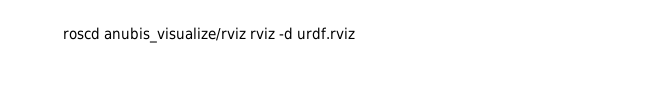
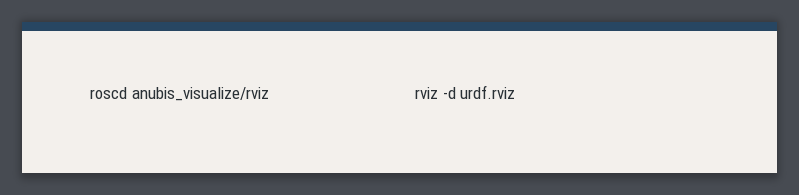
- roscd anubis_visualize/rviz rviz -d urdf.rviz
+ roscd anubis_visualize/rviz
+ rviz -d urdf.rviz

